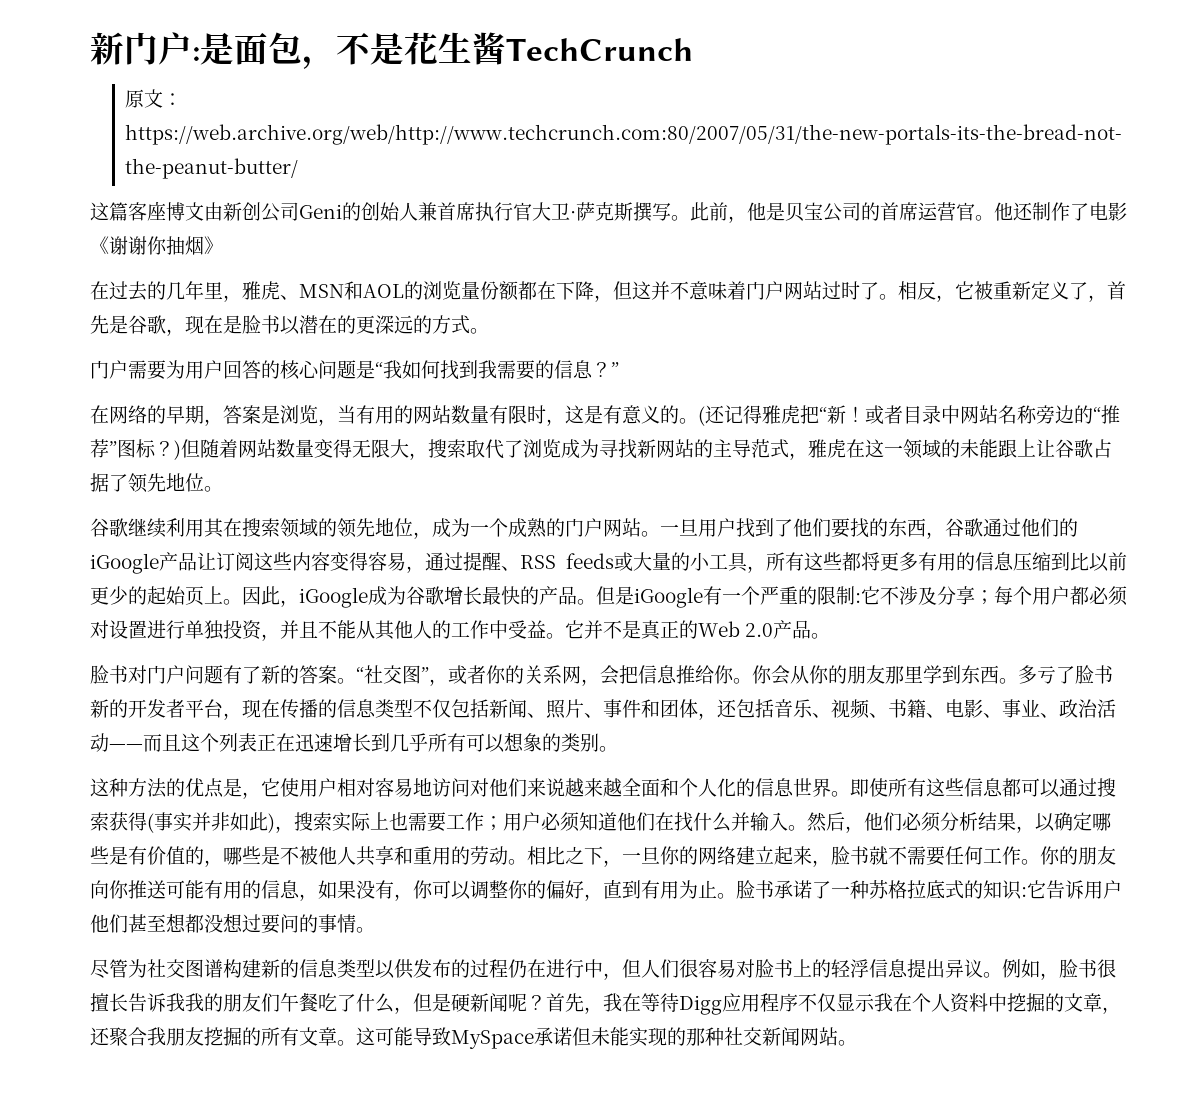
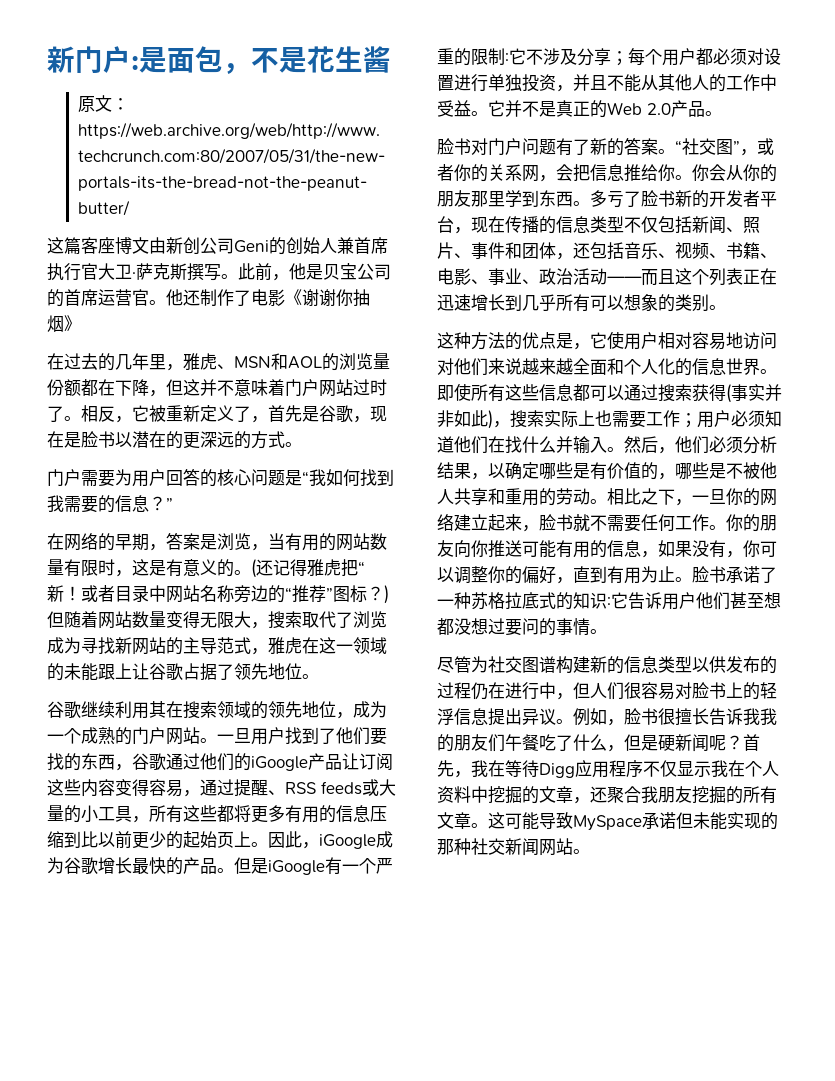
- 新门户:是面包，不是花生酱TechCrunch
+ 新门户:是面包，不是花生酱

